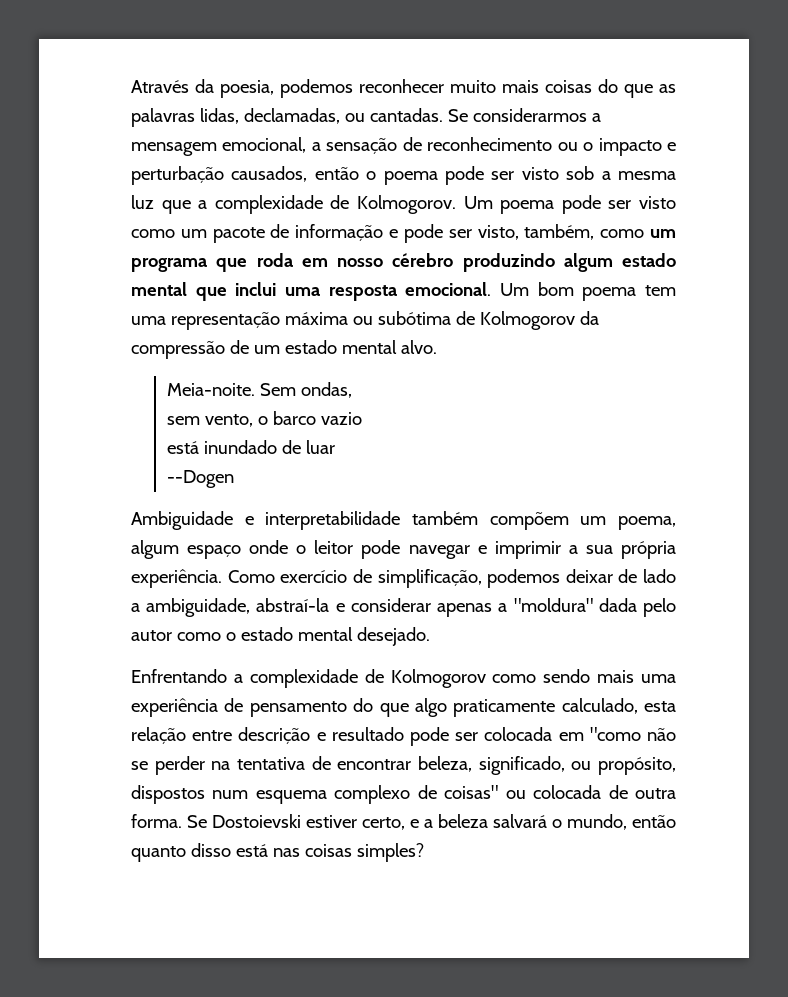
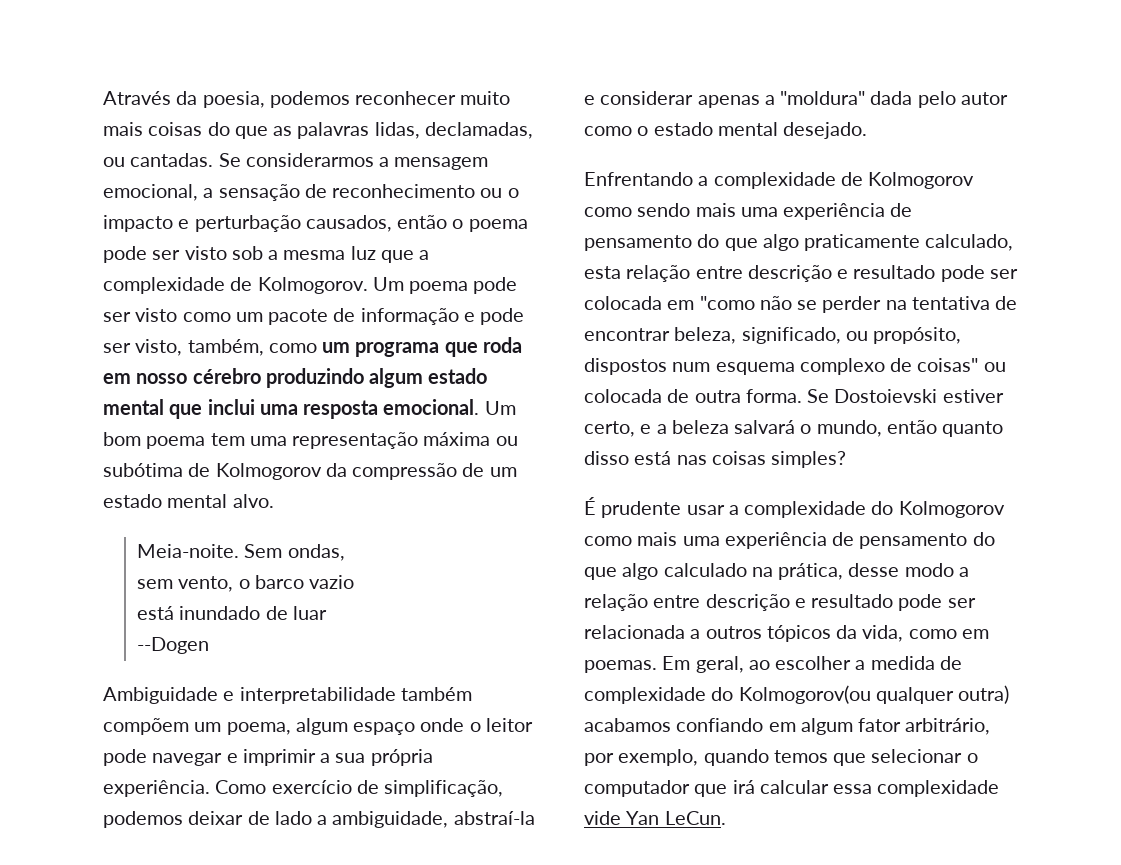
+ É prudente usar a complexidade do Kolmogorov como mais uma experiência de pensamento do que algo calculado na prática, desse modo a relação entre descrição e resultado pode ser relacionada a outros tópicos da vida, como em poemas. Em geral, ao escolher a medida de complexidade do Kolmogorov(ou qualquer outra) acabamos confiando em algum fator arbitrário, por exemplo, quando temos que selecionar o computador que irá calcular essa complexidade vide Yan LeCun.

